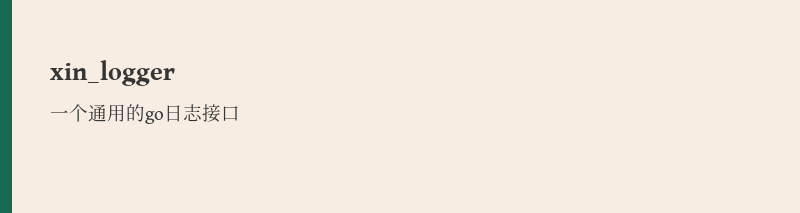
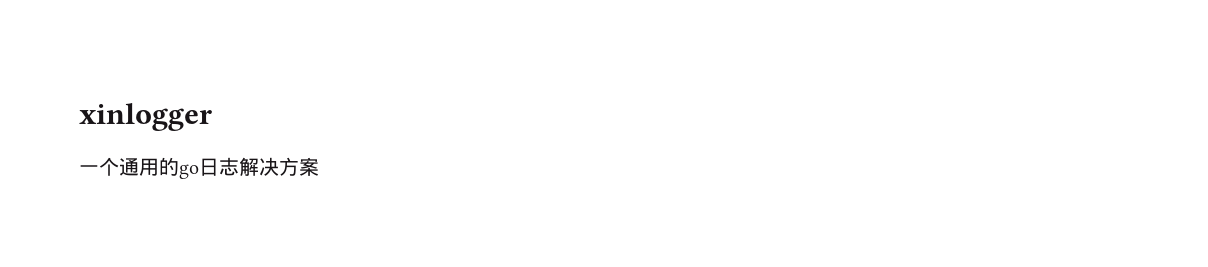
- xin_logger
+ xinlogger
- 一个通用的go日志接口
+ 一个通用的go日志解决方案

